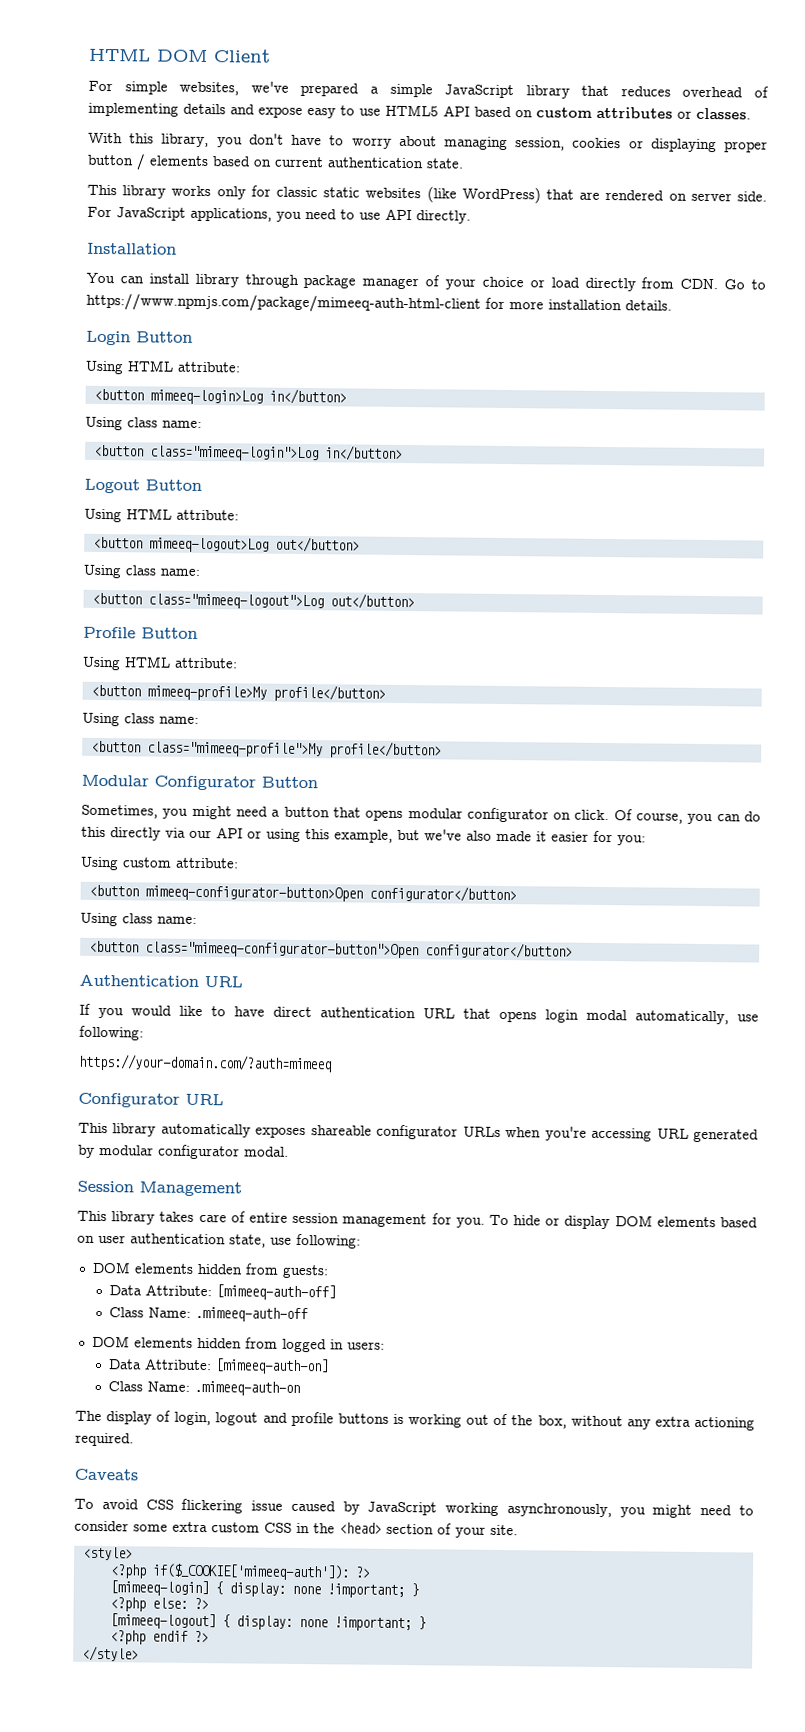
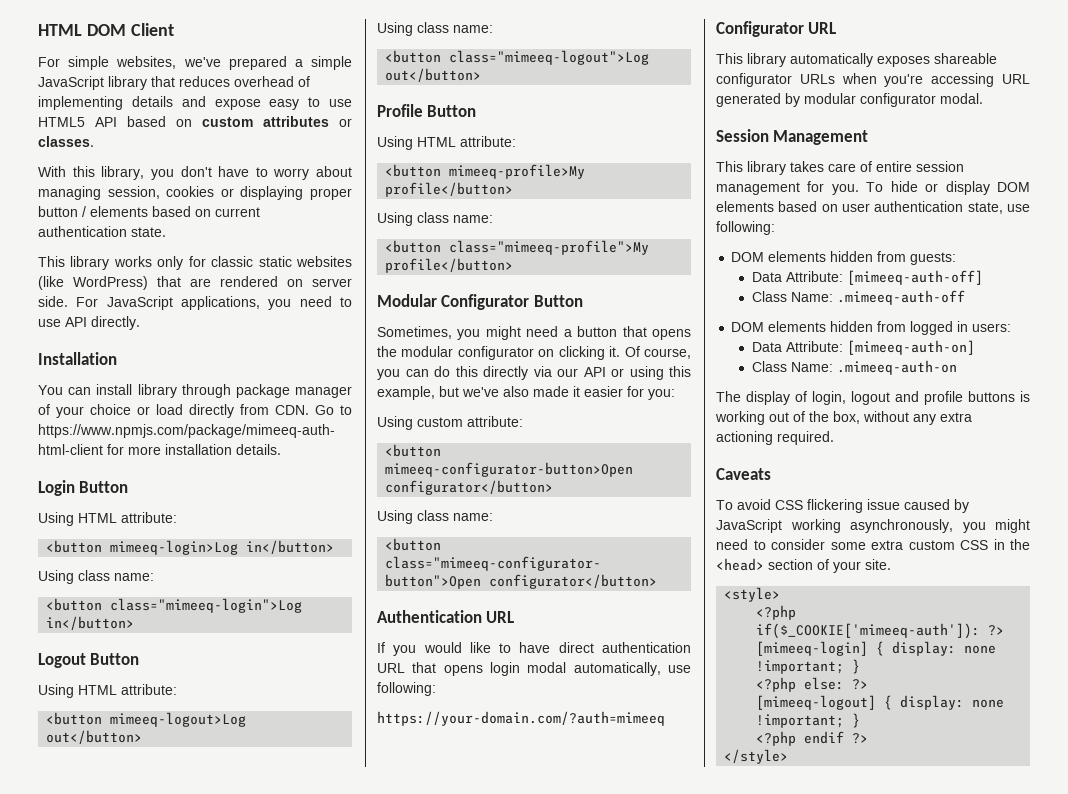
- Sometimes, you might need a button that opens modular configurator on click.
+ Sometimes, you might need a button that opens the modular configurator on clicking it.

